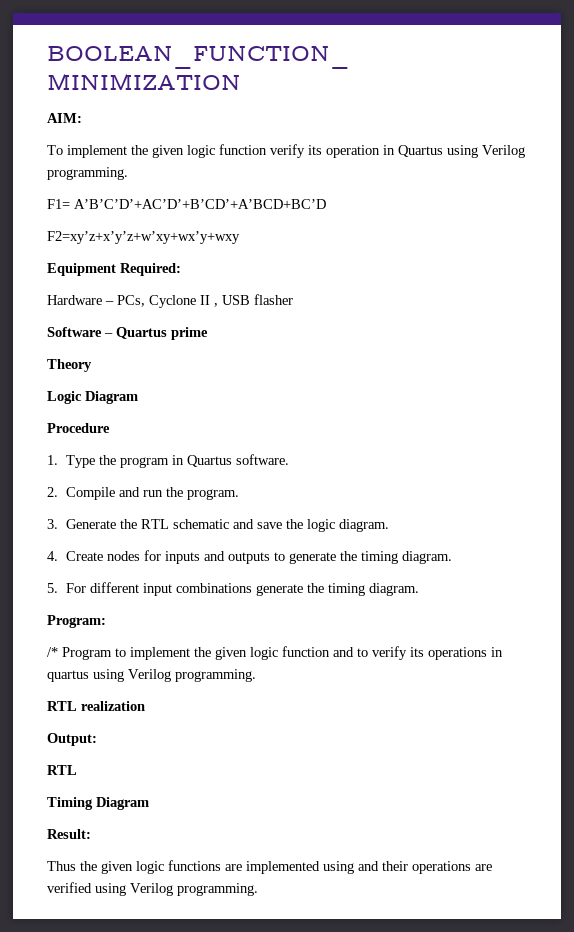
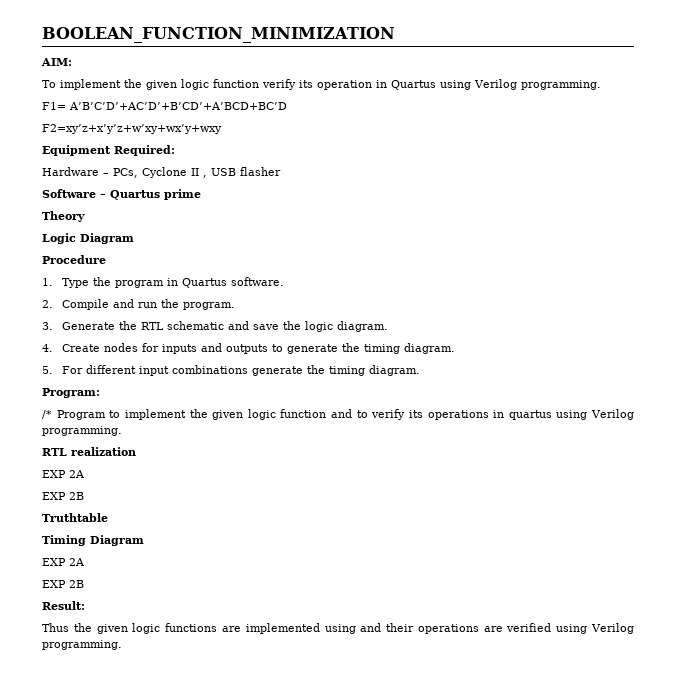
  RTL realization
- Output:
- RTL
+ EXP 2A
+ EXP 2B
+ Truthtable
  Timing Diagram
+ EXP 2A
+ EXP 2B

